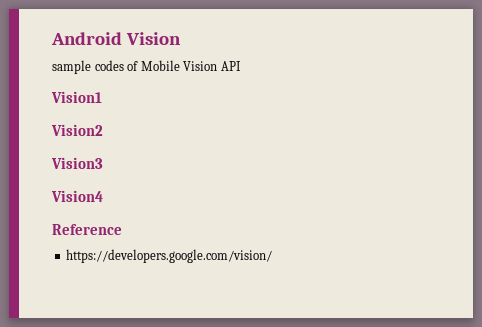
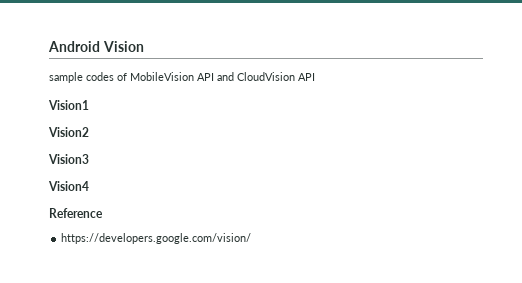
- sample codes of Mobile Vision API
+ sample codes of MobileVision API and CloudVision API

